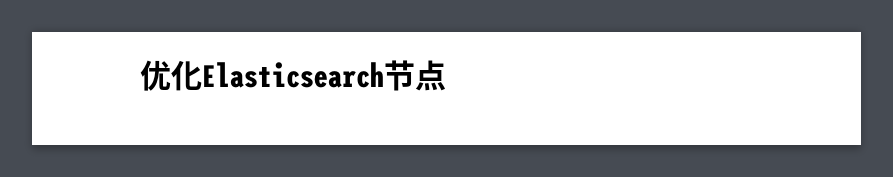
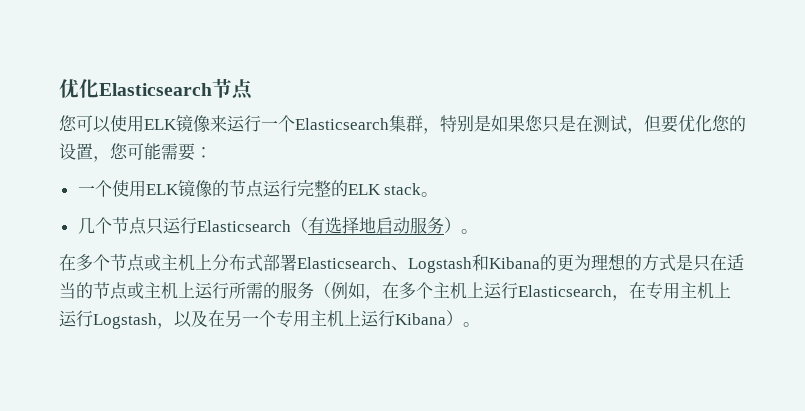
+ 您可以使用ELK镜像来运行一个Elasticsearch集群，特别是如果您只是在测试，但要优化您的设置，您可能需要：
+ 一个使用ELK镜像的节点运行完整的ELK stack。
+ 几个节点只运行Elasticsearch（有选择地启动服务）。
+ 在多个节点或主机上分布式部署Elasticsearch、Logstash和Kibana的更为理想的方式是只在适当的节点或主机上运行所需的服务（例如，在多个主机上运行Elasticsearch，在专用主机上运行Logstash，以及在另一个专用主机上运行Kibana）。

